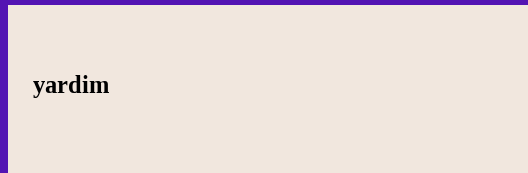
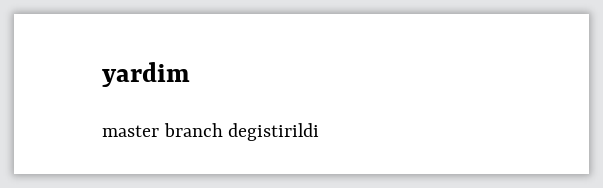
+ master branch degistirildi

